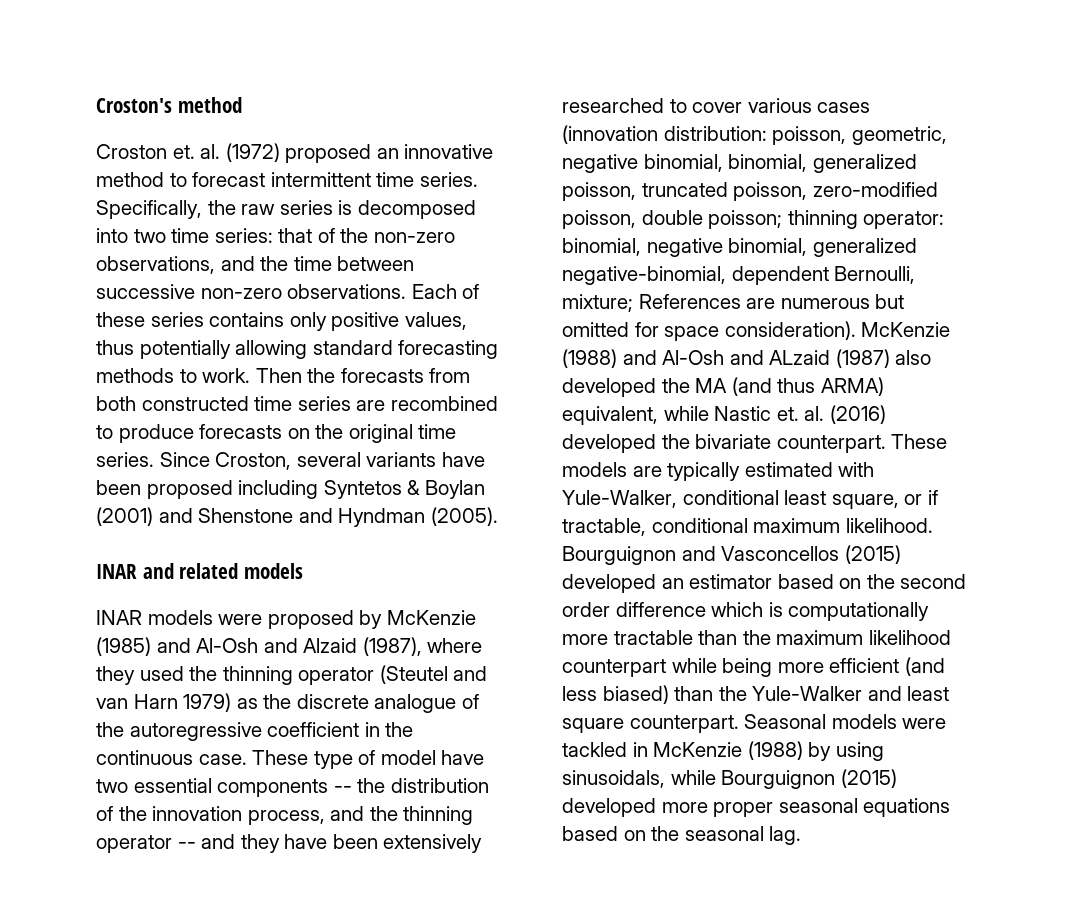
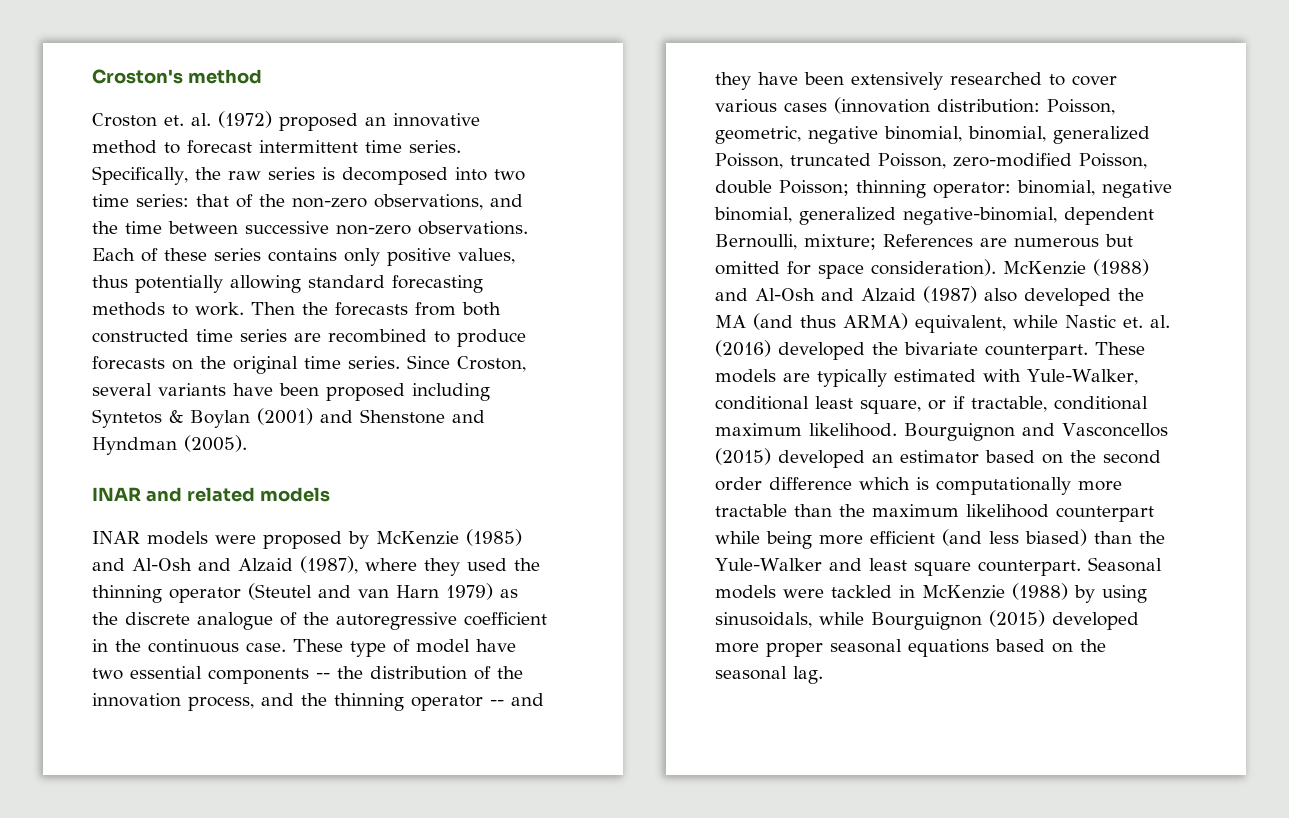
- These type of model have two essential components -- the distribution of the innovation process, and the thinning operator -- and they have been extensively researched to cover various cases (innovation distribution: poisson, geometric, negative binomial, binomial, generalized poisson, truncated poisson, zero-modified poisson, double poisson; thinning operator: binomial, negative binomial, generalized negative-binomial, dependent Bernoulli, mixture; References are numerous but omitted for space consideration).
+ These type of model have two essential components -- the distribution of the innovation process, and the thinning operator -- and they have been extensively researched to cover various cases (innovation distribution: Poisson, geometric, negative binomial, binomial, generalized Poisson, truncated Poisson, zero-modified Poisson, double Poisson; thinning operator: binomial, negative binomial, generalized negative-binomial, dependent Bernoulli, mixture; References are numerous but omitted for space consideration).
- McKenzie (1988) and Al-Osh and ALzaid (1987) also developed the MA (and thus ARMA) equivalent, while Nastic et. al. (2016) developed the bivariate counterpart.
+ McKenzie (1988) and Al-Osh and Alzaid (1987) also developed the MA (and thus ARMA) equivalent, while Nastic et. al. (2016) developed the bivariate counterpart.

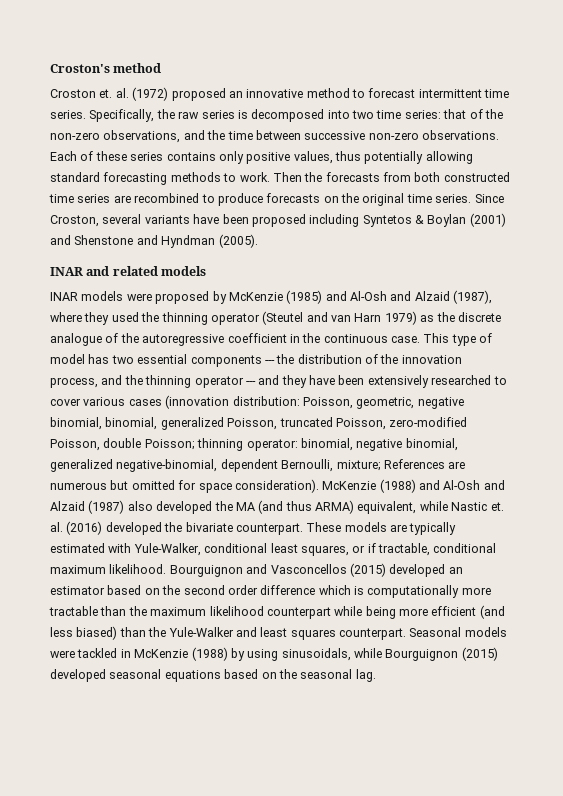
- These type of model have two essential components -- the distribution of the innovation process, and the thinning operator -- and they have been extensively researched to cover various cases (innovation distribution: Poisson, geometric, negative binomial, binomial, generalized Poisson, truncated Poisson, zero-modified Poisson, double Poisson; thinning operator: binomial, negative binomial, generalized negative-binomial, dependent Bernoulli, mixture; References are numerous but omitted for space consideration).
+ This type of model has two essential components --- the distribution of the innovation process, and the thinning operator --- and they have been extensively researched to cover various cases (innovation distribution: Poisson, geometric, negative binomial, binomial, generalized Poisson, truncated Poisson, zero-modified Poisson, double Poisson; thinning operator: binomial, negative binomial, generalized negative-binomial, dependent Bernoulli, mixture; References are numerous but omitted for space consideration).
- These models are typically estimated with Yule-Walker, conditional least square, or if tractable, conditional maximum likelihood.
+ These models are typically estimated with Yule-Walker, conditional least squares, or if tractable, conditional maximum likelihood.
- Bourguignon and Vasconcellos (2015) developed an estimator based on the second order difference which is computationally more tractable than the maximum likelihood counterpart while being more efficient (and less biased) than the Yule-Walker and least square counterpart.
+ Bourguignon and Vasconcellos (2015) developed an estimator based on the second order difference which is computationally more tractable than the maximum likelihood counterpart while being more efficient (and less biased) than the Yule-Walker and least squares counterpart.
- Seasonal models were tackled in McKenzie (1988) by using sinusoidals, while Bourguignon (2015) developed more proper seasonal equations based on the seasonal lag.
+ Seasonal models were tackled in McKenzie (1988) by using sinusoidals, while Bourguignon (2015) developed seasonal equations based on the seasonal lag.

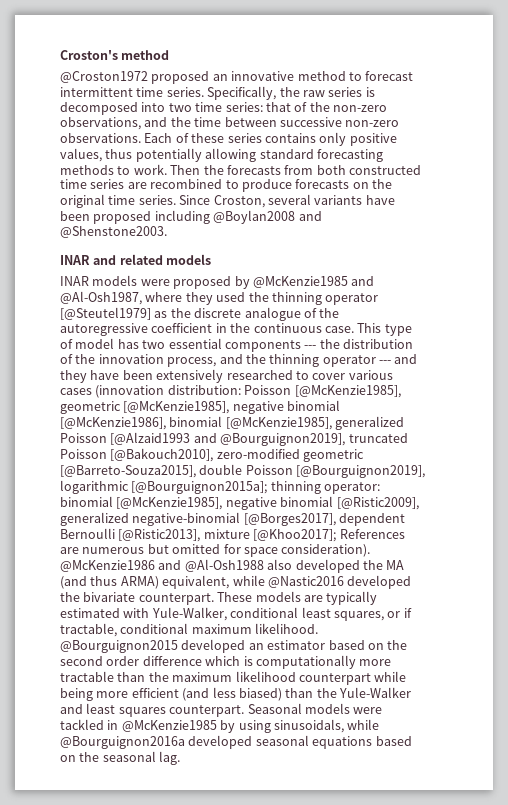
- Croston et. al. (1972) proposed an innovative method to forecast intermittent time series.
+ @Croston1972 proposed an innovative method to forecast intermittent time series.
- Since Croston, several variants have been proposed including Syntetos & Boylan (2001) and Shenstone and Hyndman (2005).
+ Since Croston, several variants have been proposed including @Boylan2008 and @Shenstone2003.
- INAR models were proposed by McKenzie (1985) and Al-Osh and Alzaid (1987), where they used the thinning operator (Steutel and van Harn 1979) as the discrete analogue of the autoregressive coefficient in the continuous case.
+ INAR models were proposed by @McKenzie1985 and @Al-Osh1987, where they used the thinning operator [@Steutel1979] as the discrete analogue of the autoregressive coefficient in the continuous case.
- This type of model has two essential components --- the distribution of the innovation process, and the thinning operator --- and they have been extensively researched to cover various cases (innovation distribution: Poisson, geometric, negative binomial, binomial, generalized Poisson, truncated Poisson, zero-modified Poisson, double Poisson; thinning operator: binomial, negative binomial, generalized negative-binomial, dependent Bernoulli, mixture; References are numerous but omitted for space consideration).
+ This type of model has two essential components --- the distribution of the innovation process, and the thinning operator --- and they have been extensively researched to cover various cases (innovation distribution: Poisson [@McKenzie1985], geometric [@McKenzie1985], negative binomial [@McKenzie1986], binomial [@McKenzie1985], generalized Poisson [@Alzaid1993 and @Bourguignon2019], truncated Poisson [@Bakouch2010], zero-modified geometric [@Barreto-Souza2015], double Poisson [@Bourguignon2019], logarithmic [@Bourguignon2015a]; thinning operator: binomial [@McKenzie1985], negative binomial [@Ristic2009], generalized negative-binomial [@Borges2017], dependent Bernoulli [@Ristic2013], mixture [@Khoo2017]; References are numerous but omitted for space consideration).
- McKenzie (1988) and Al-Osh and Alzaid (1987) also developed the MA (and thus ARMA) equivalent, while Nastic et. al. (2016) developed the bivariate counterpart.
+ @McKenzie1986 and @Al-Osh1988 also developed the MA (and thus ARMA) equivalent, while @Nastic2016 developed the bivariate counterpart.
- Bourguignon and Vasconcellos (2015) developed an estimator based on the second order difference which is computationally more tractable than the maximum likelihood counterpart while being more efficient (and less biased) than the Yule-Walker and least squares counterpart.
+ @Bourguignon2015 developed an estimator based on the second order difference which is computationally more tractable than the maximum likelihood counterpart while being more efficient (and less biased) than the Yule-Walker and least squares counterpart.
- Seasonal models were tackled in McKenzie (1988) by using sinusoidals, while Bourguignon (2015) developed seasonal equations based on the seasonal lag.
+ Seasonal models were tackled in @McKenzie1985 by using sinusoidals, while @Bourguignon2016a developed seasonal equations based on the seasonal lag.

